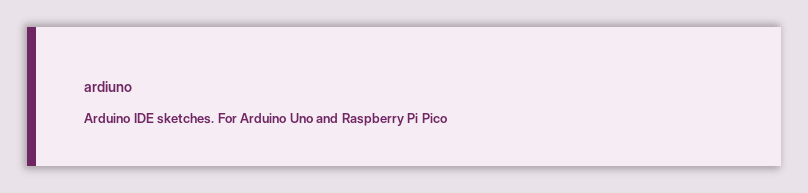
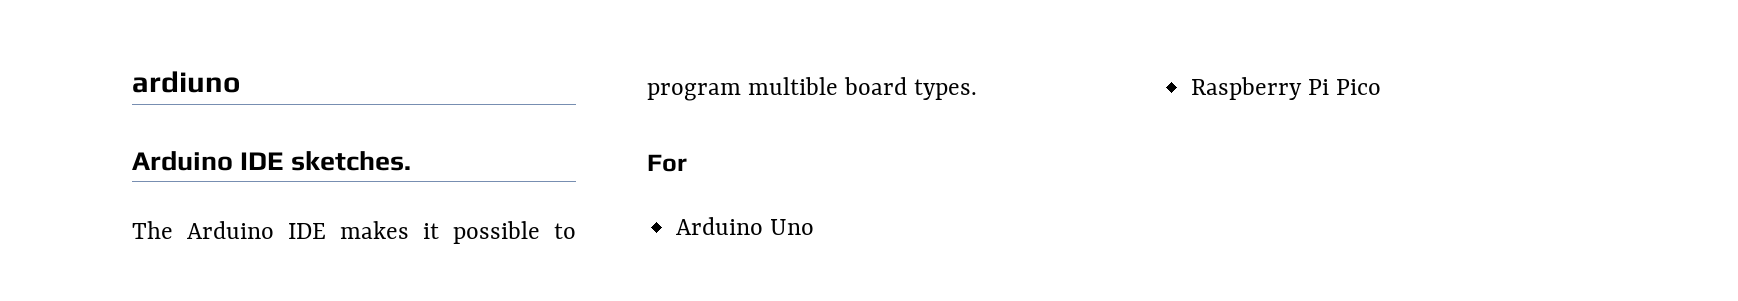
- Arduino IDE sketches. For Arduino Uno and Raspberry Pi Pico
+ Arduino IDE sketches.
+ The Arduino IDE makes it possible to program multible board types.
+ For
+ Arduino Uno
+ Raspberry Pi Pico

